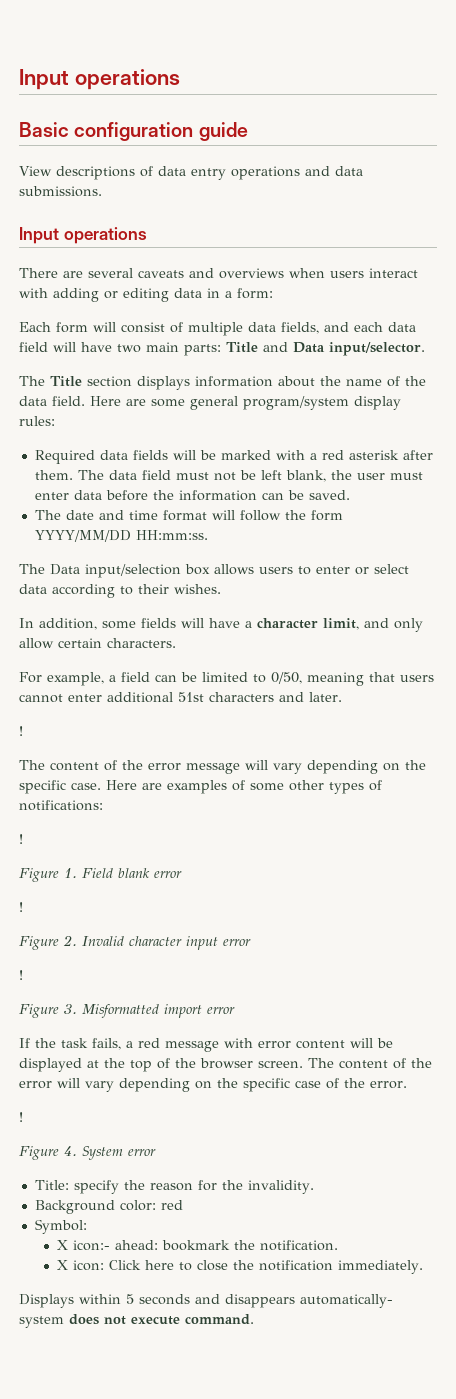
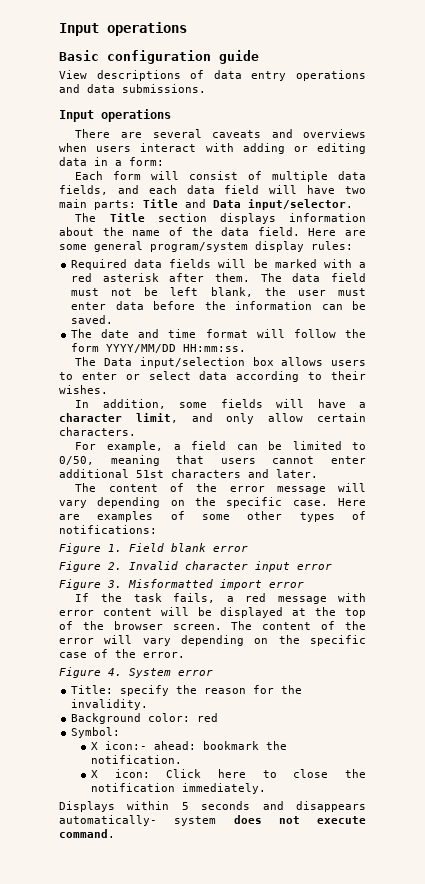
  For example, a field can be limited to 0/50, meaning that users cannot enter additional 51st characters and later.
- !
  Here are examples of some other types of notifications:
- !
  Figure 1. Field blank error
- !
  Figure 2. Invalid character input error
- !
  The content of the error will vary depending on the specific case of the error.
- !

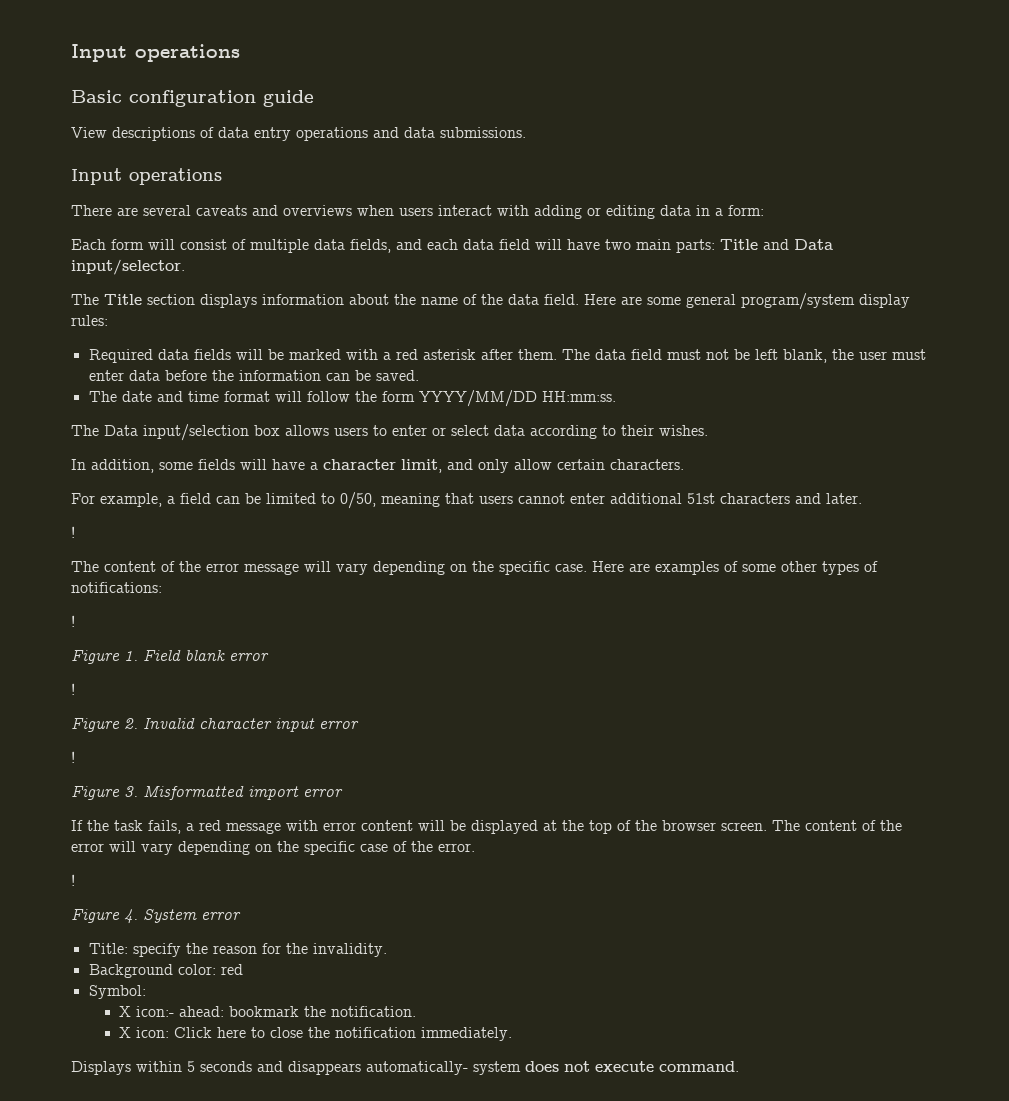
  For example, a field can be limited to 0/50, meaning that users cannot enter additional 51st characters and later.
+ !
  Here are examples of some other types of notifications:
+ !
  Figure 1. Field blank error
+ !
  Figure 2. Invalid character input error
+ !
  The content of the error will vary depending on the specific case of the error.
+ !

